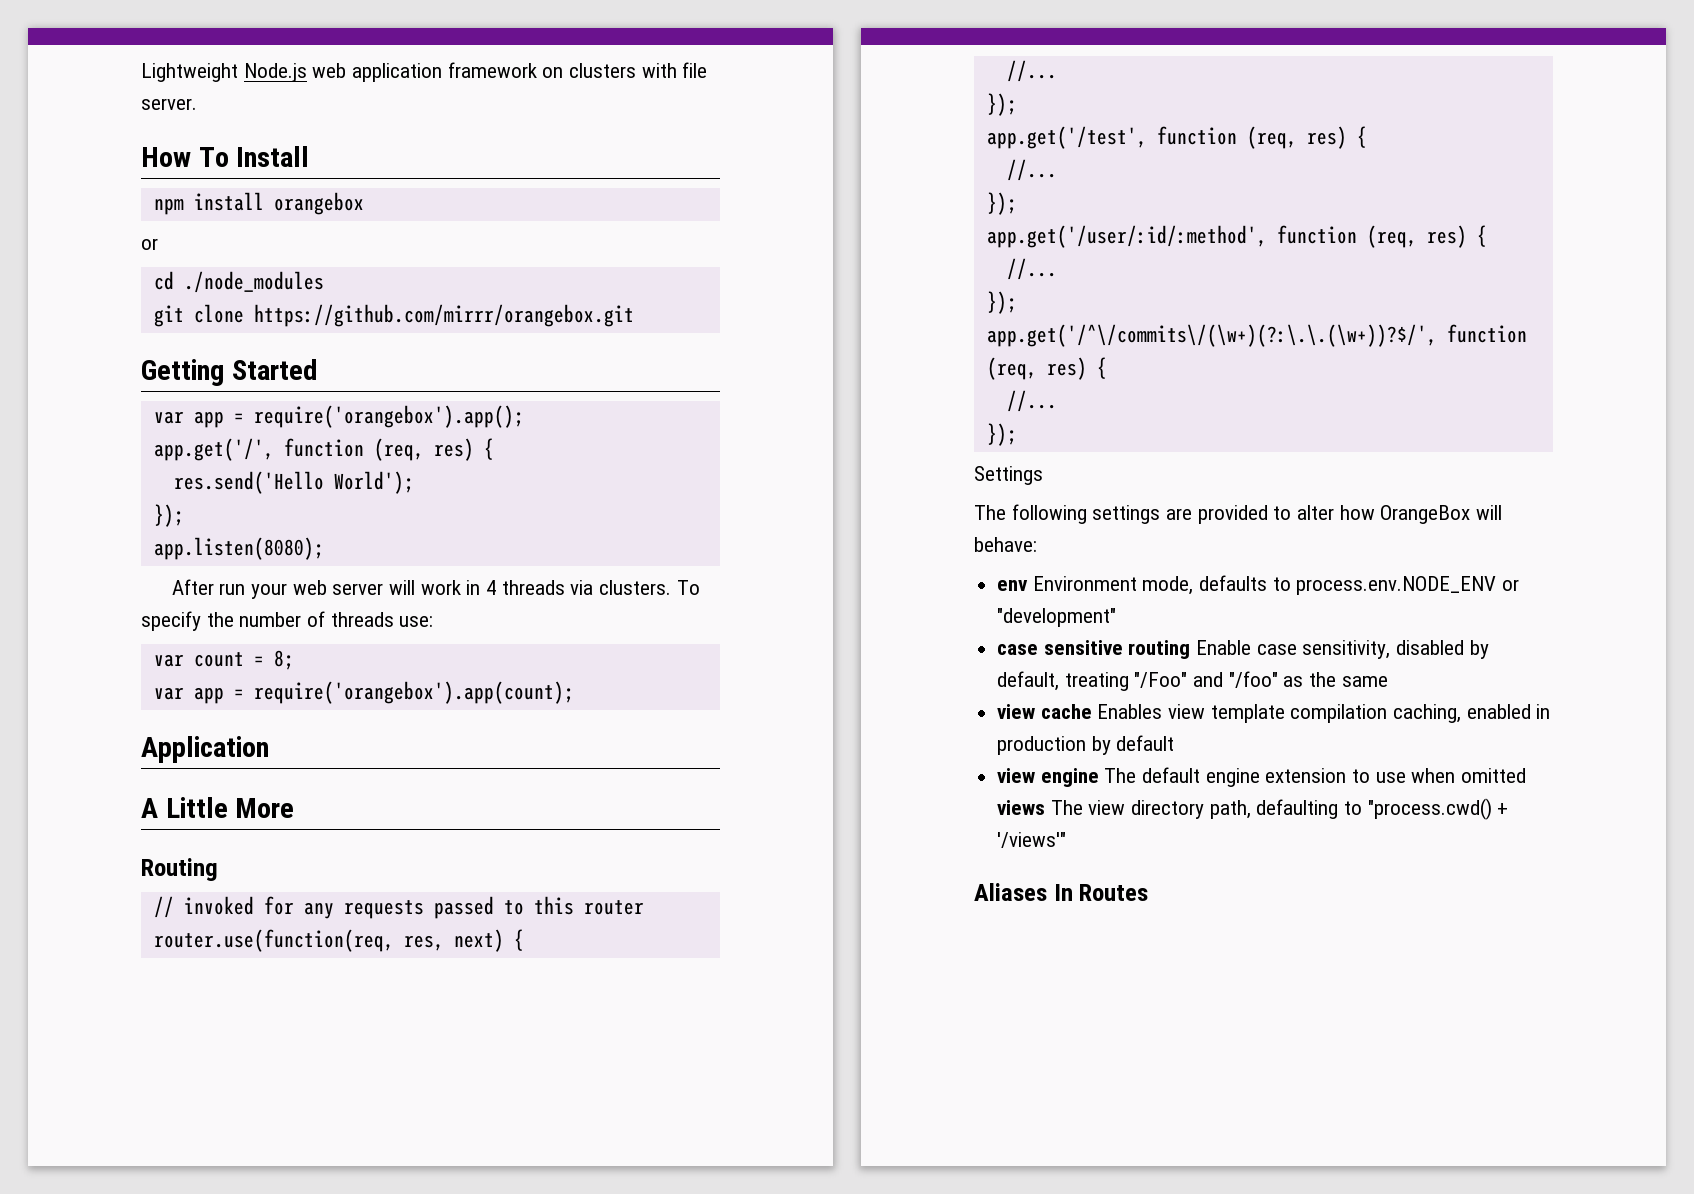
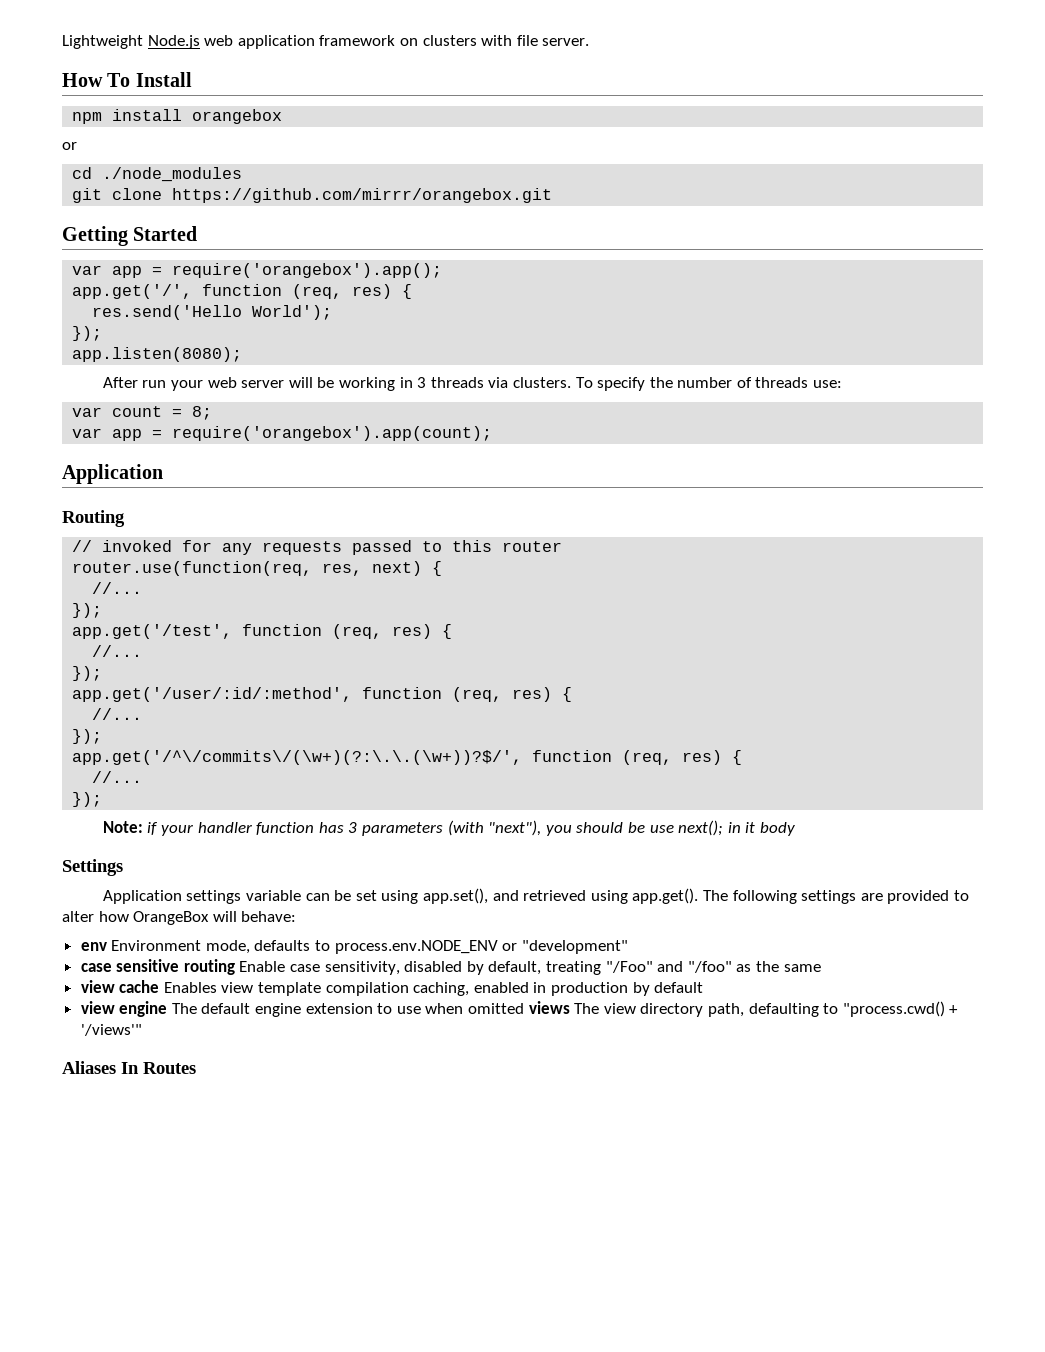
- After run your web server will work in 4 threads via clusters.
+ After run your web server will be working in 3 threads via clusters.
- A Little More
+ Note: if your handler function has 3 parameters (with "next"), you should be use next(); in it body
  Settings
- The following settings are provided to alter how OrangeBox will behave:
+ Application settings variable can be set using app.set(), and retrieved using app.get(). The following settings are provided to alter how OrangeBox will behave:

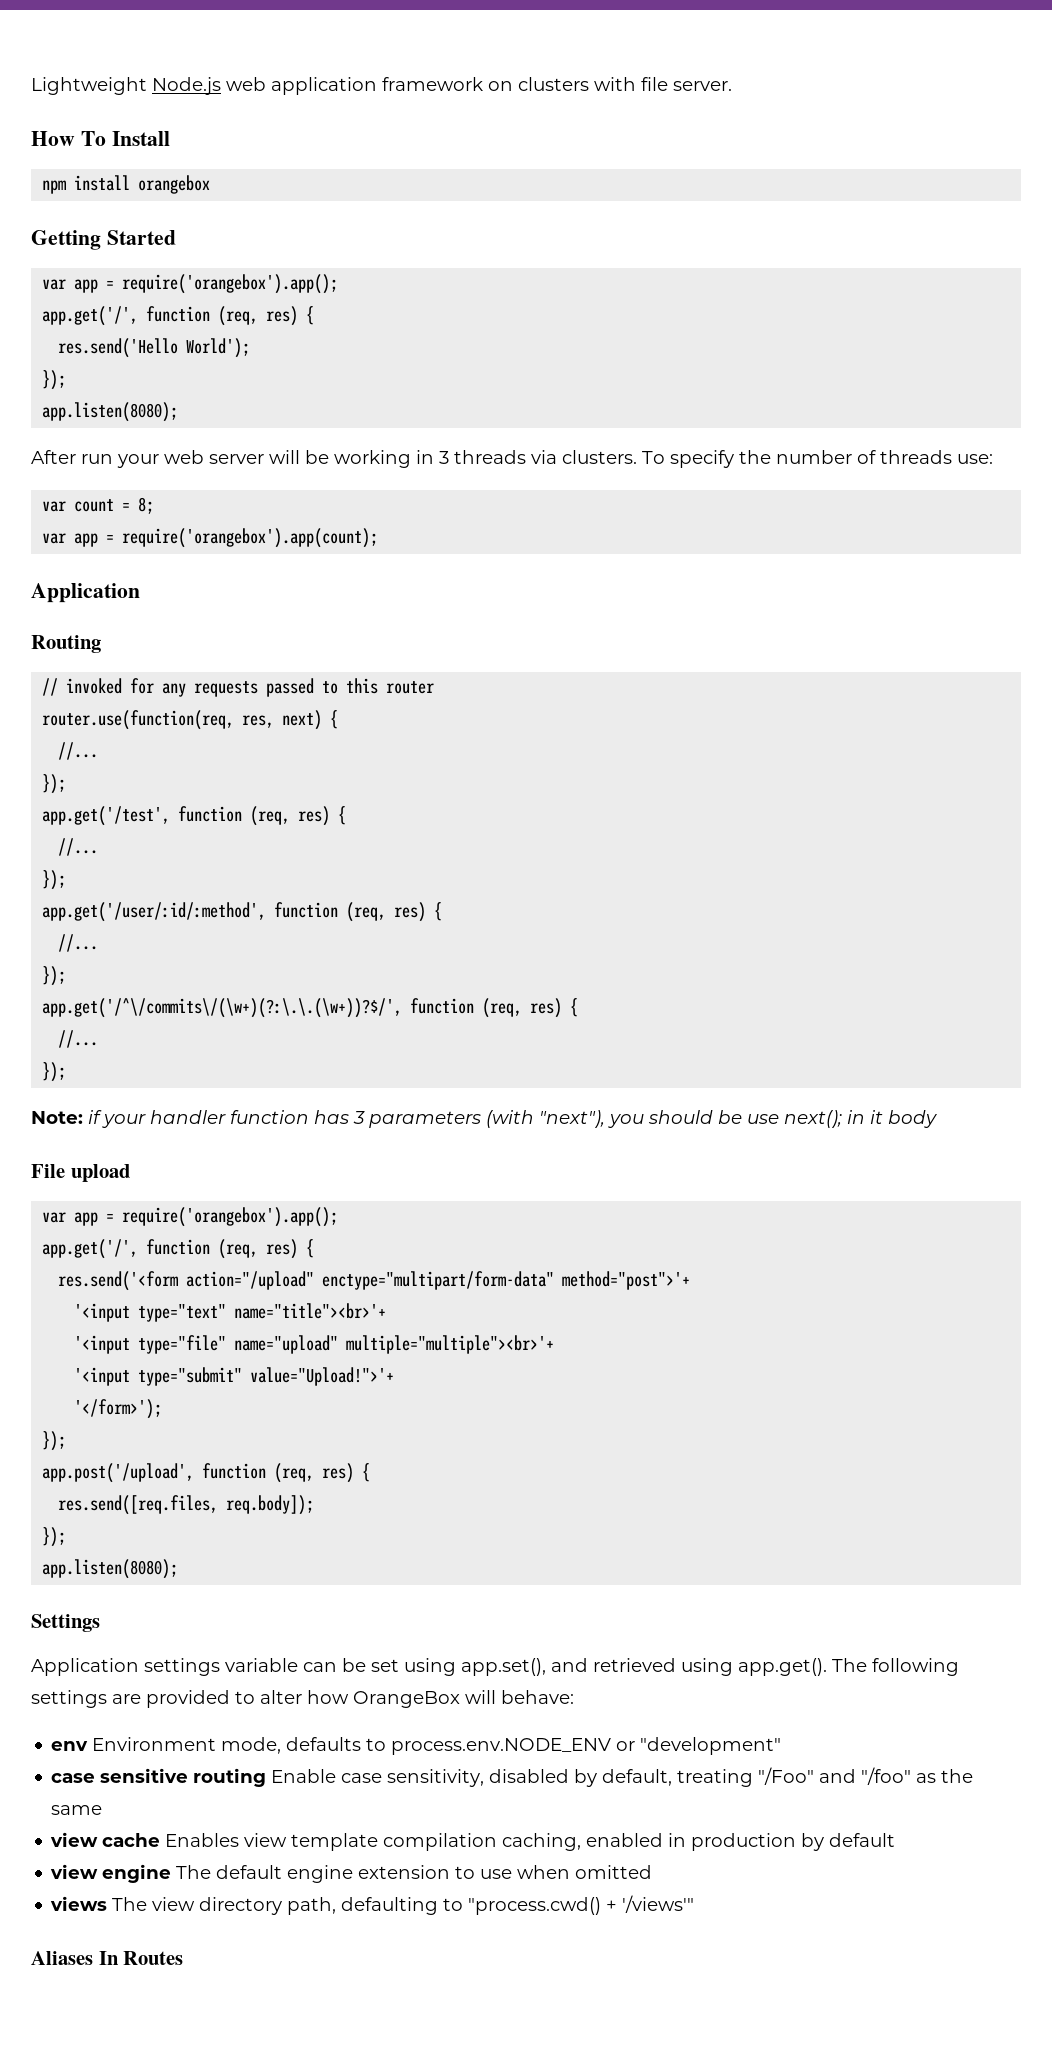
  npm install orangebox
- or
- cd ./node_modules
- git clone https://github.com/mirrr/orangebox.git
+ File upload
+ var app = require('orangebox').app();
+ app.get('/', function (req, res) {
+ res.send('<form action="/upload" enctype="multipart/form-data" method="post">'+
+ '<input type="text" name="title"><br>'+
+ '<input type="file" name="upload" multiple="multiple"><br>'+
+ '<input type="submit" value="Upload!">'+
+ '</form>');
+ });
+ app.post('/upload', function (req, res) {
+ res.send([req.files, req.body]);
+ });
+ app.listen(8080);
- view engine The default engine extension to use when omitted views The view directory path, defaulting to "process.cwd() + '/views'"
+ view engine The default engine extension to use when omitted
+ views The view directory path, defaulting to "process.cwd() + '/views'"

